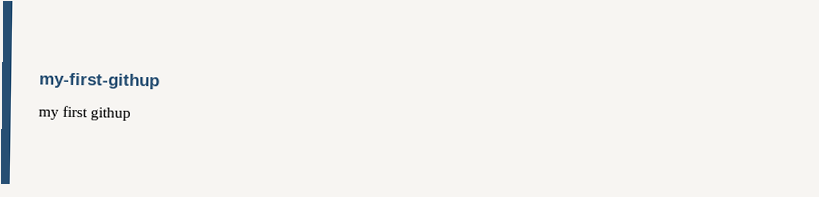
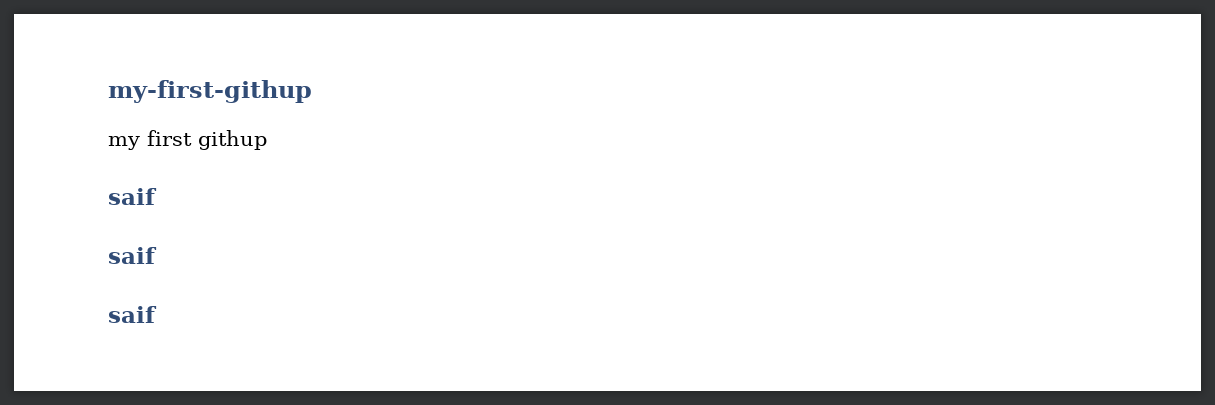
  my first githup
+ saif
+ saif
+ saif

